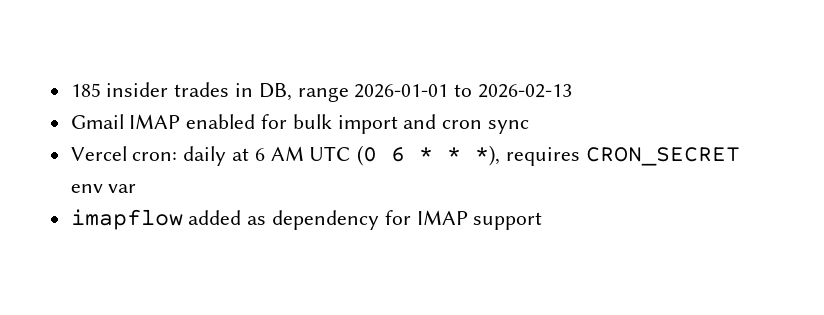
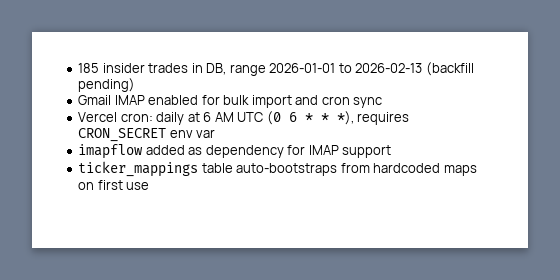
- 185 insider trades in DB, range 2026-01-01 to 2026-02-13
+ 185 insider trades in DB, range 2026-01-01 to 2026-02-13 (backfill pending)
+ ticker_mappings table auto-bootstraps from hardcoded maps on first use

